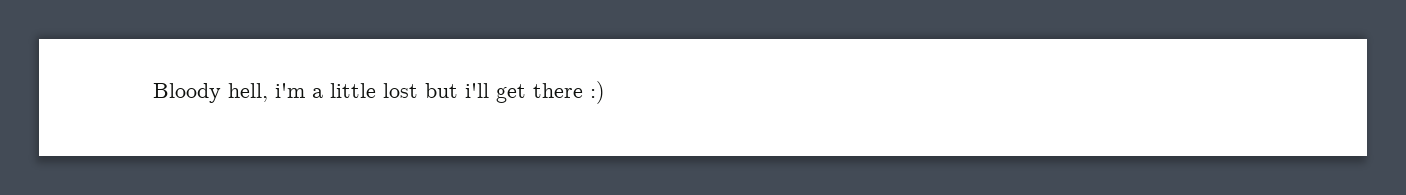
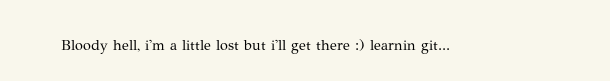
- Bloody hell, i'm a little lost but i'll get there :)
+ Bloody hell, i'm a little lost but i'll get there :) learnin git...

